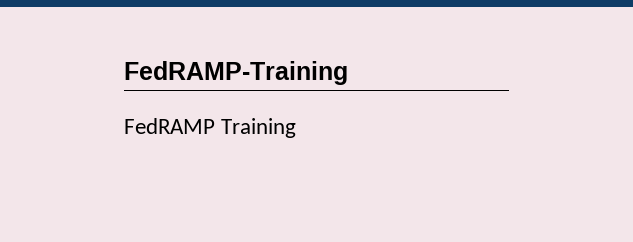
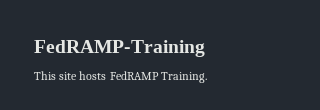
- FedRAMP Training
+ This site hosts FedRAMP Training.

